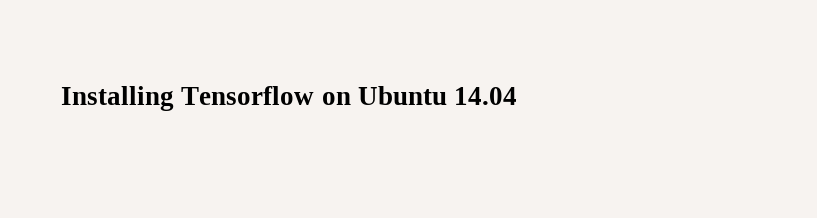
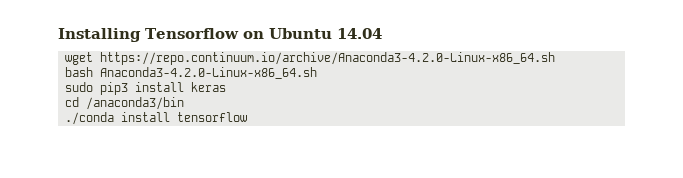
+ wget https://repo.continuum.io/archive/Anaconda3-4.2.0-Linux-x86_64.sh
+ bash Anaconda3-4.2.0-Linux-x86_64.sh
+ sudo pip3 install keras
+ cd /anaconda3/bin
+ ./conda install tensorflow

